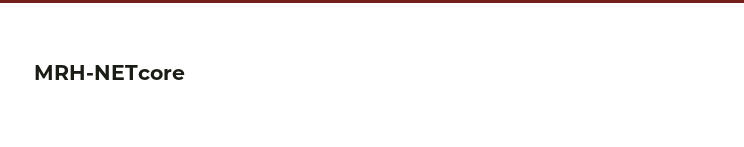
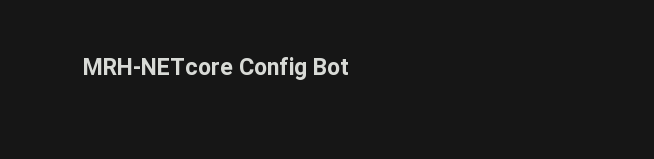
- MRH-NETcore
+ MRH-NETcore Config Bot

